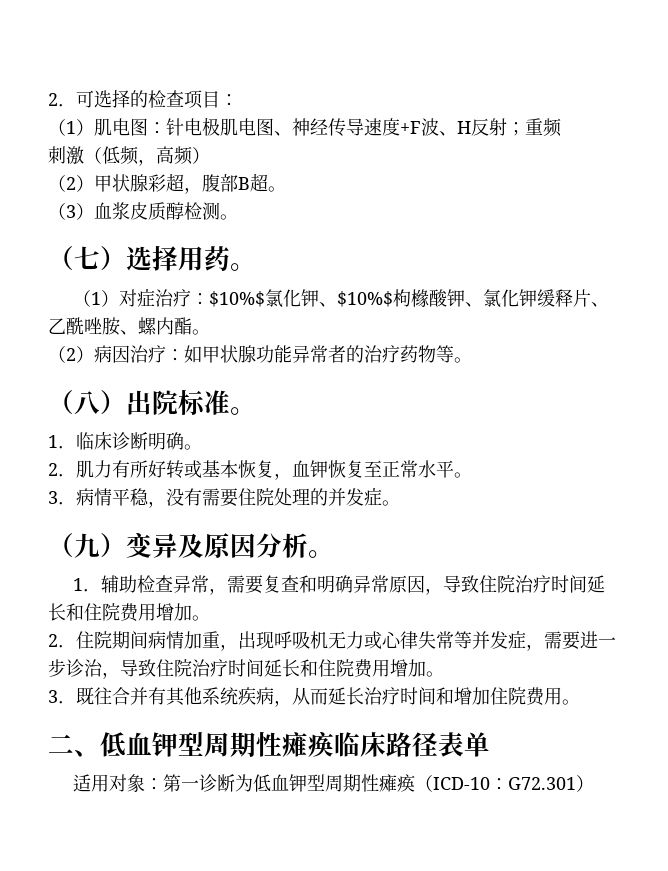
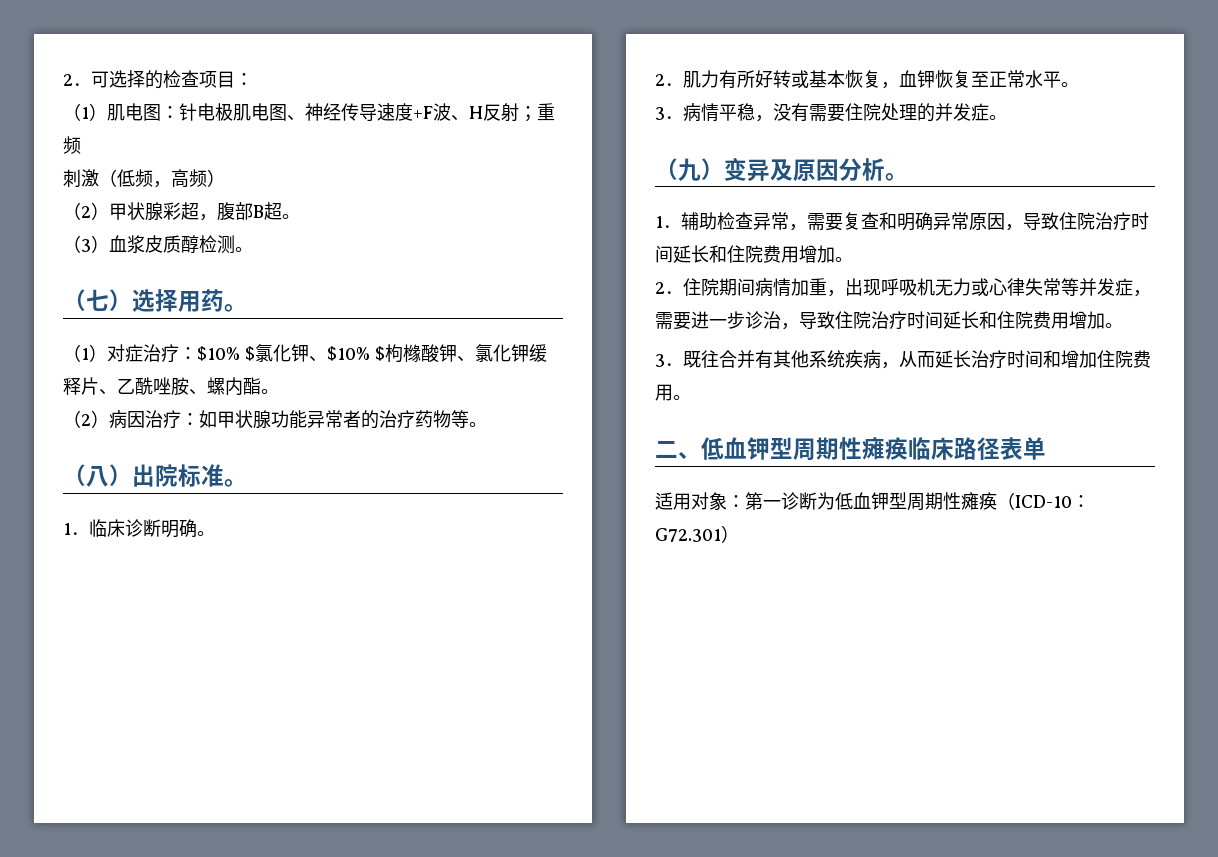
- （1）对症治疗：$10%$氯化钾、$10%$枸橼酸钾、氯化钾缓释片、乙酰唑胺、螺内酯。
+ （1）对症治疗：$10% $氯化钾、$10% $枸橼酸钾、氯化钾缓释片、乙酰唑胺、螺内酯。

